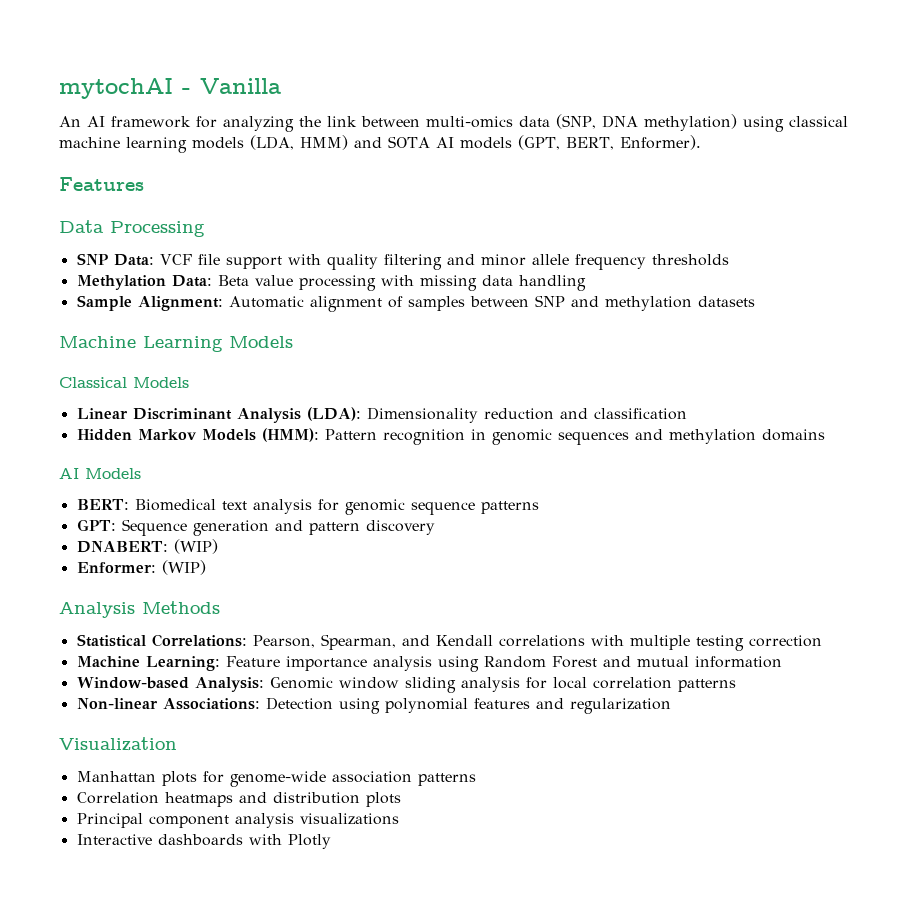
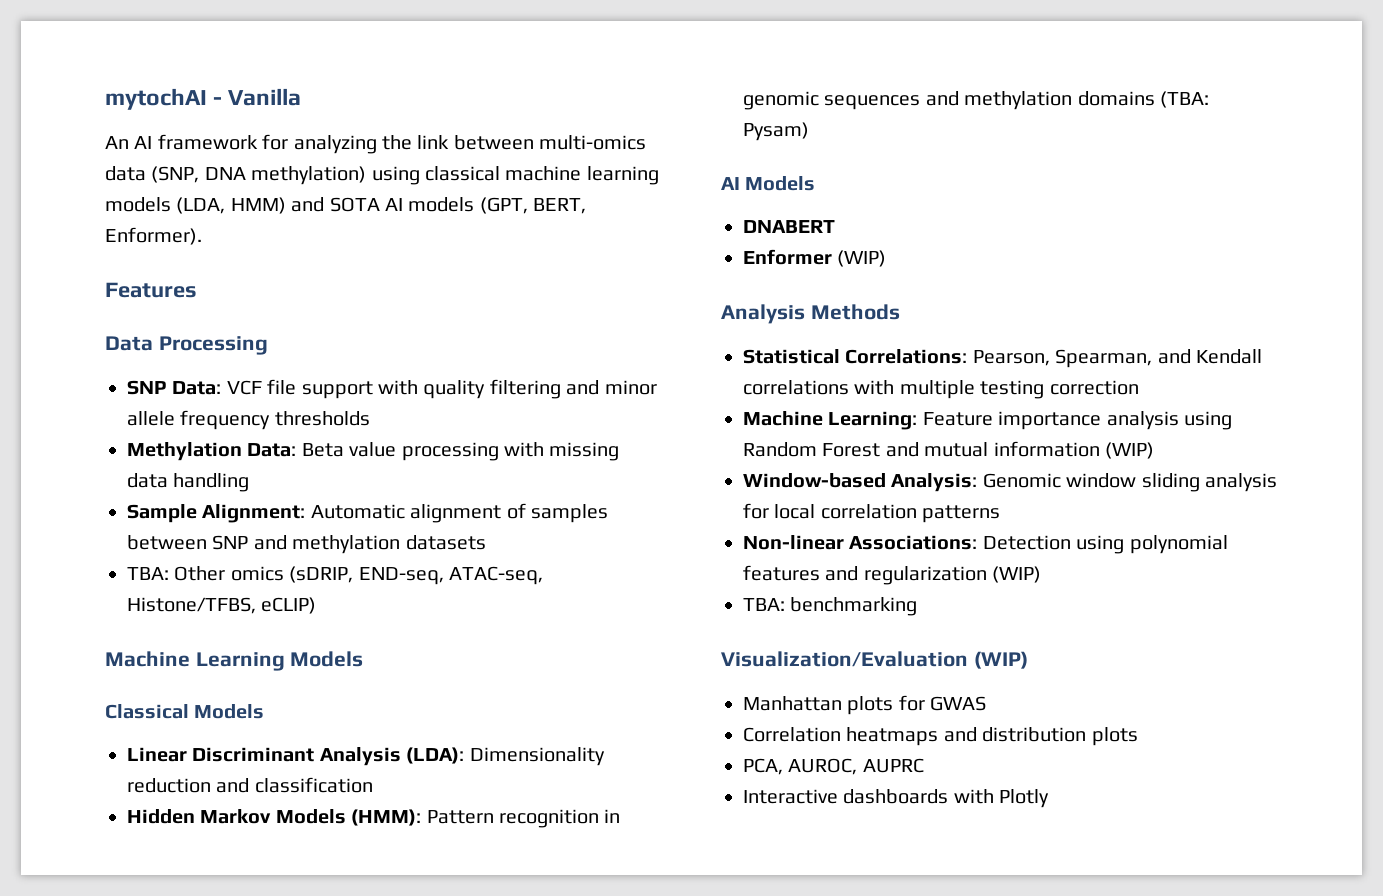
+ TBA: Other omics (sDRIP, END-seq, ATAC-seq, Histone/TFBS, eCLIP)
- Hidden Markov Models (HMM): Pattern recognition in genomic sequences and methylation domains
+ Hidden Markov Models (HMM): Pattern recognition in genomic sequences and methylation domains (TBA: Pysam)
- BERT: Biomedical text analysis for genomic sequence patterns
- GPT: Sequence generation and pattern discovery
- DNABERT: (WIP)
- Enformer: (WIP)
+ DNABERT
+ Enformer (WIP)
- Machine Learning: Feature importance analysis using Random Forest and mutual information
+ Machine Learning: Feature importance analysis using Random Forest and mutual information (WIP)
- Non-linear Associations: Detection using polynomial features and regularization
- Visualization
+ Non-linear Associations: Detection using polynomial features and regularization (WIP)
+ TBA: benchmarking
+ Visualization/Evaluation (WIP)
- Manhattan plots for genome-wide association patterns
+ Manhattan plots for GWAS
- Principal component analysis visualizations
+ PCA, AUROC, AUPRC

